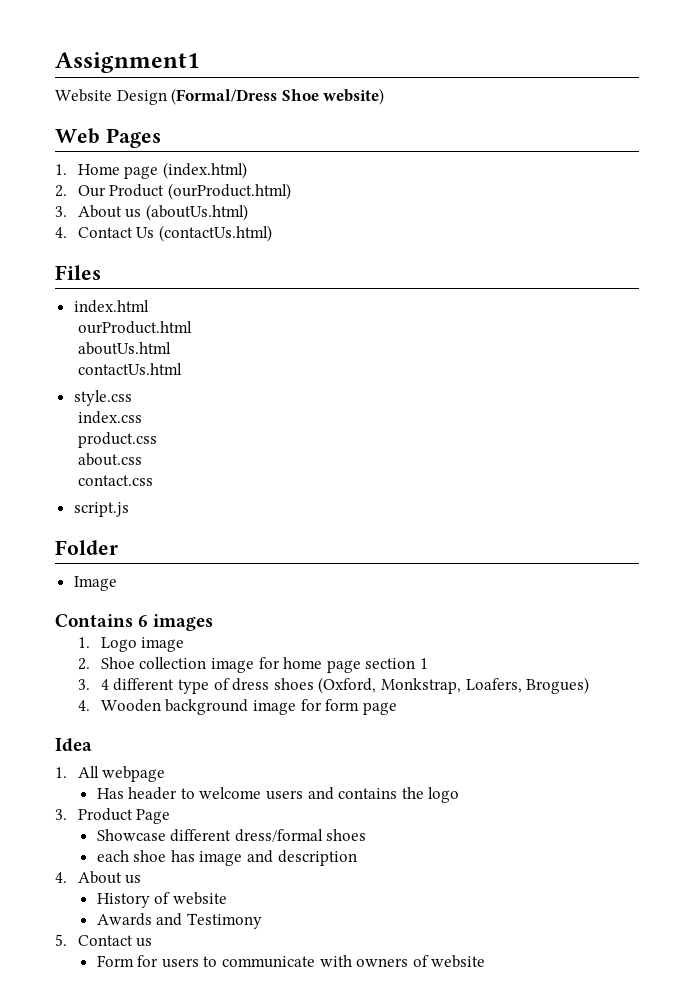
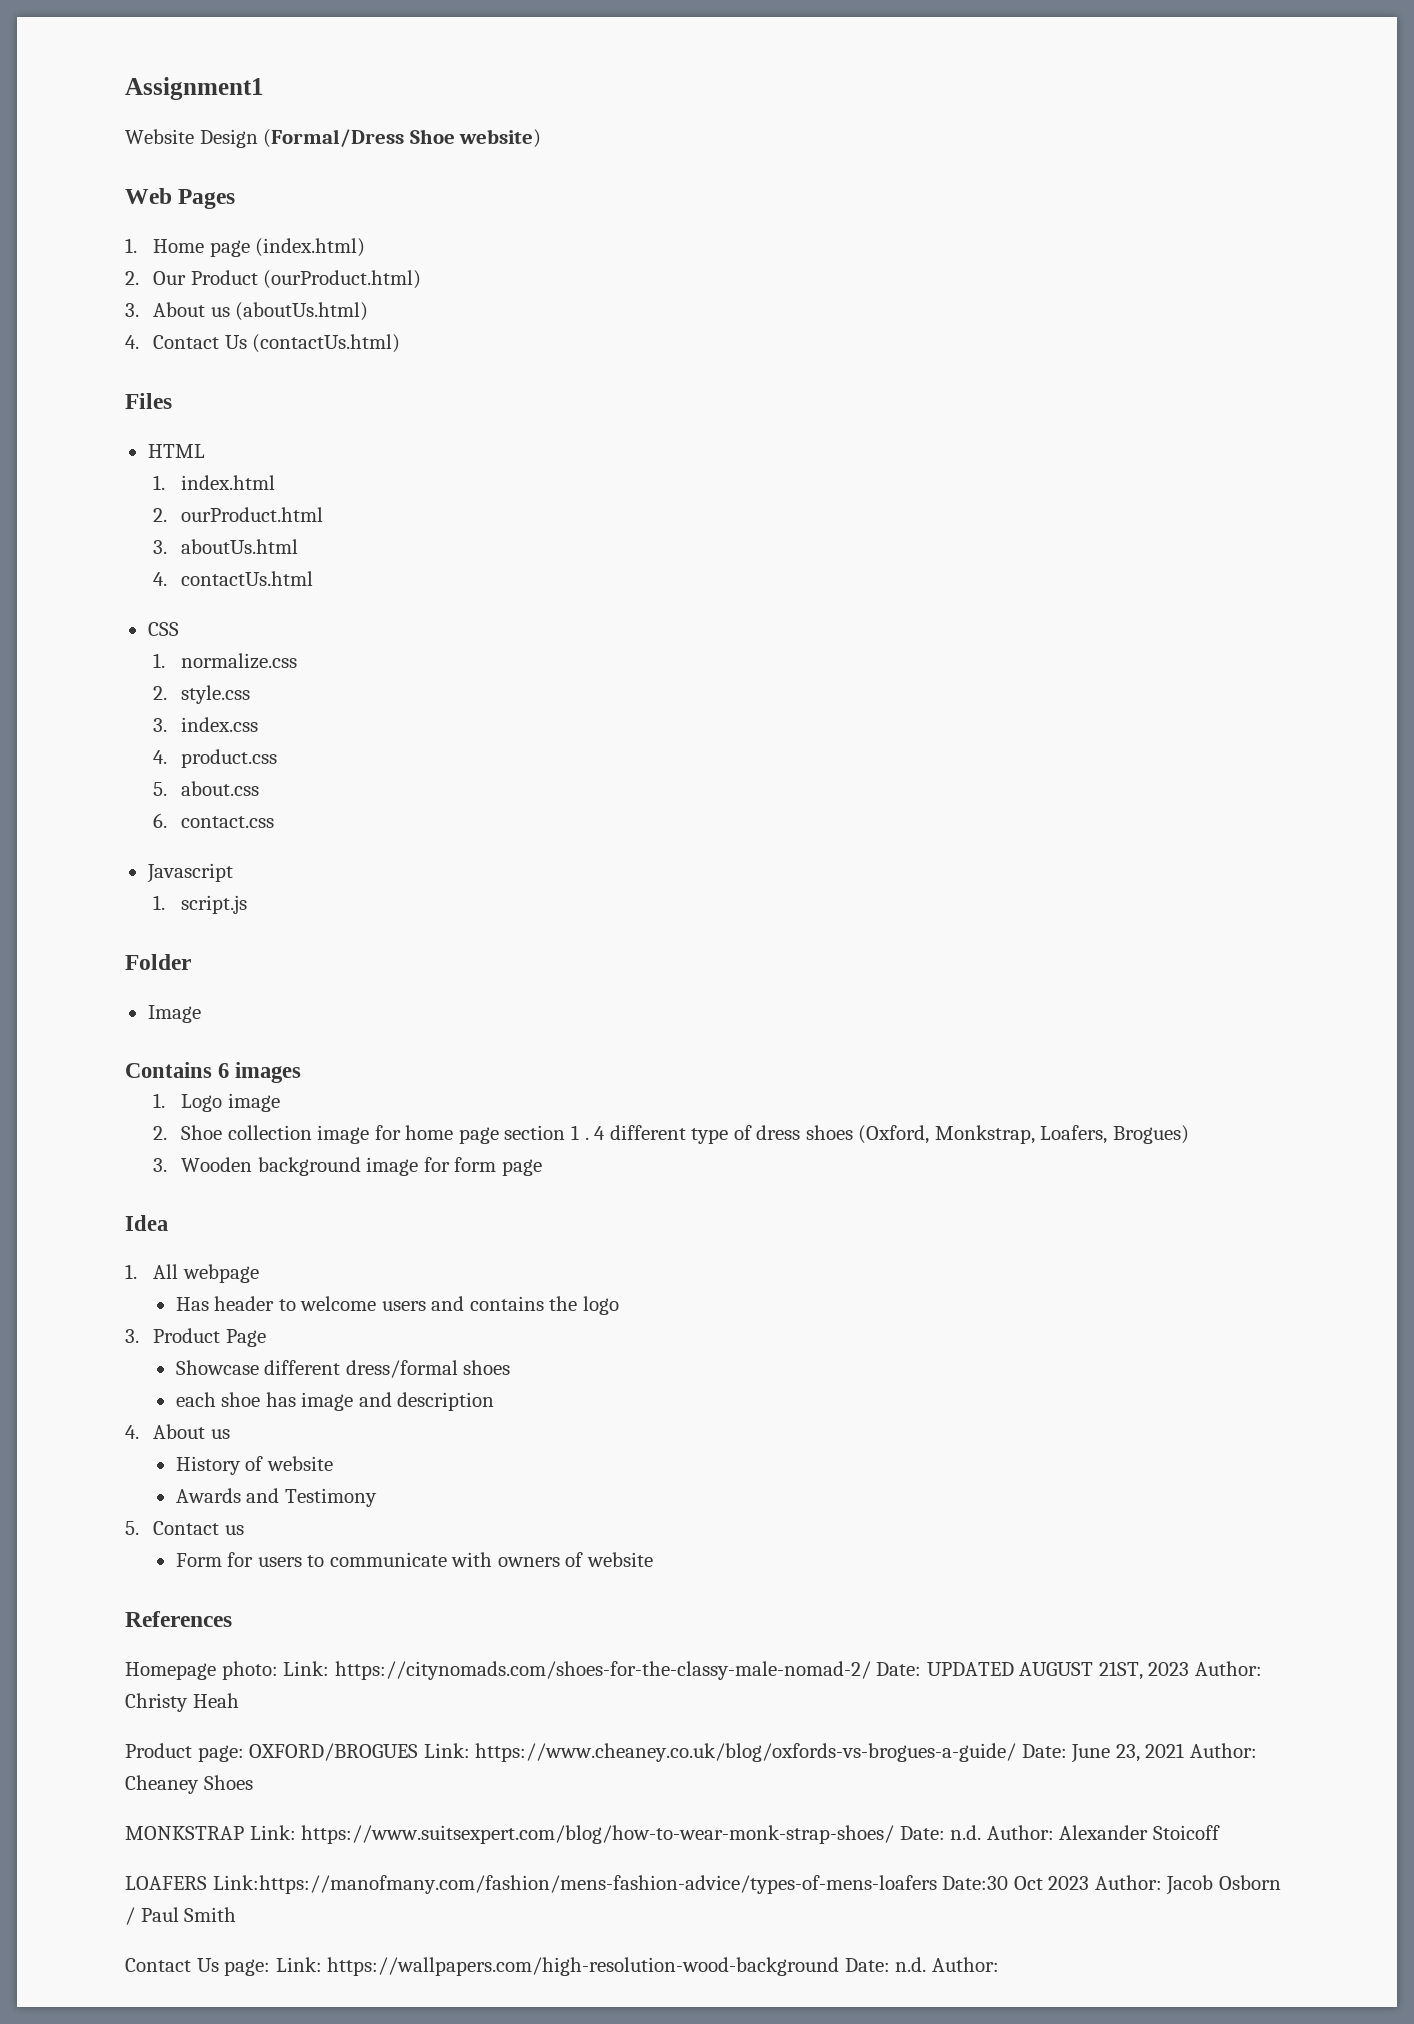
- index.html
+ HTML
+ 1. index.html
- ourProduct.html
+ 2. ourProduct.html
- aboutUs.html
+ 3. aboutUs.html
- contactUs.html
+ 4. contactUs.html
- style.css
+ CSS
+ 1. normalize.css
+ 2. style.css
- index.css
+ 3. index.css
- product.css
+ 4. product.css
- about.css
+ 5. about.css
- contact.css
+ 6. contact.css
- script.js
+ Javascript
+ 1. script.js
- 2. Shoe collection image for home page section 1
- 3. 4 different type of dress shoes (Oxford, Monkstrap, Loafers, Brogues)
+ 2. Shoe collection image for home page section 1 . 4 different type of dress shoes (Oxford, Monkstrap, Loafers, Brogues)
- 4. Wooden background image for form page
+ 3. Wooden background image for form page
+ References
+ Homepage photo: Link: https://citynomads.com/shoes-for-the-classy-male-nomad-2/ Date: UPDATED AUGUST 21ST, 2023 Author: Christy Heah
+ Product page: OXFORD/BROGUES Link: https://www.cheaney.co.uk/blog/oxfords-vs-brogues-a-guide/ Date: June 23, 2021 Author: Cheaney Shoes
+ MONKSTRAP Link: https://www.suitsexpert.com/blog/how-to-wear-monk-strap-shoes/ Date: n.d. Author: Alexander Stoicoff
+ LOAFERS Link:https://manofmany.com/fashion/mens-fashion-advice/types-of-mens-loafers Date:30 Oct 2023 Author: Jacob Osborn / Paul Smith
+ Contact Us page: Link: https://wallpapers.com/high-resolution-wood-background Date: n.d. Author:

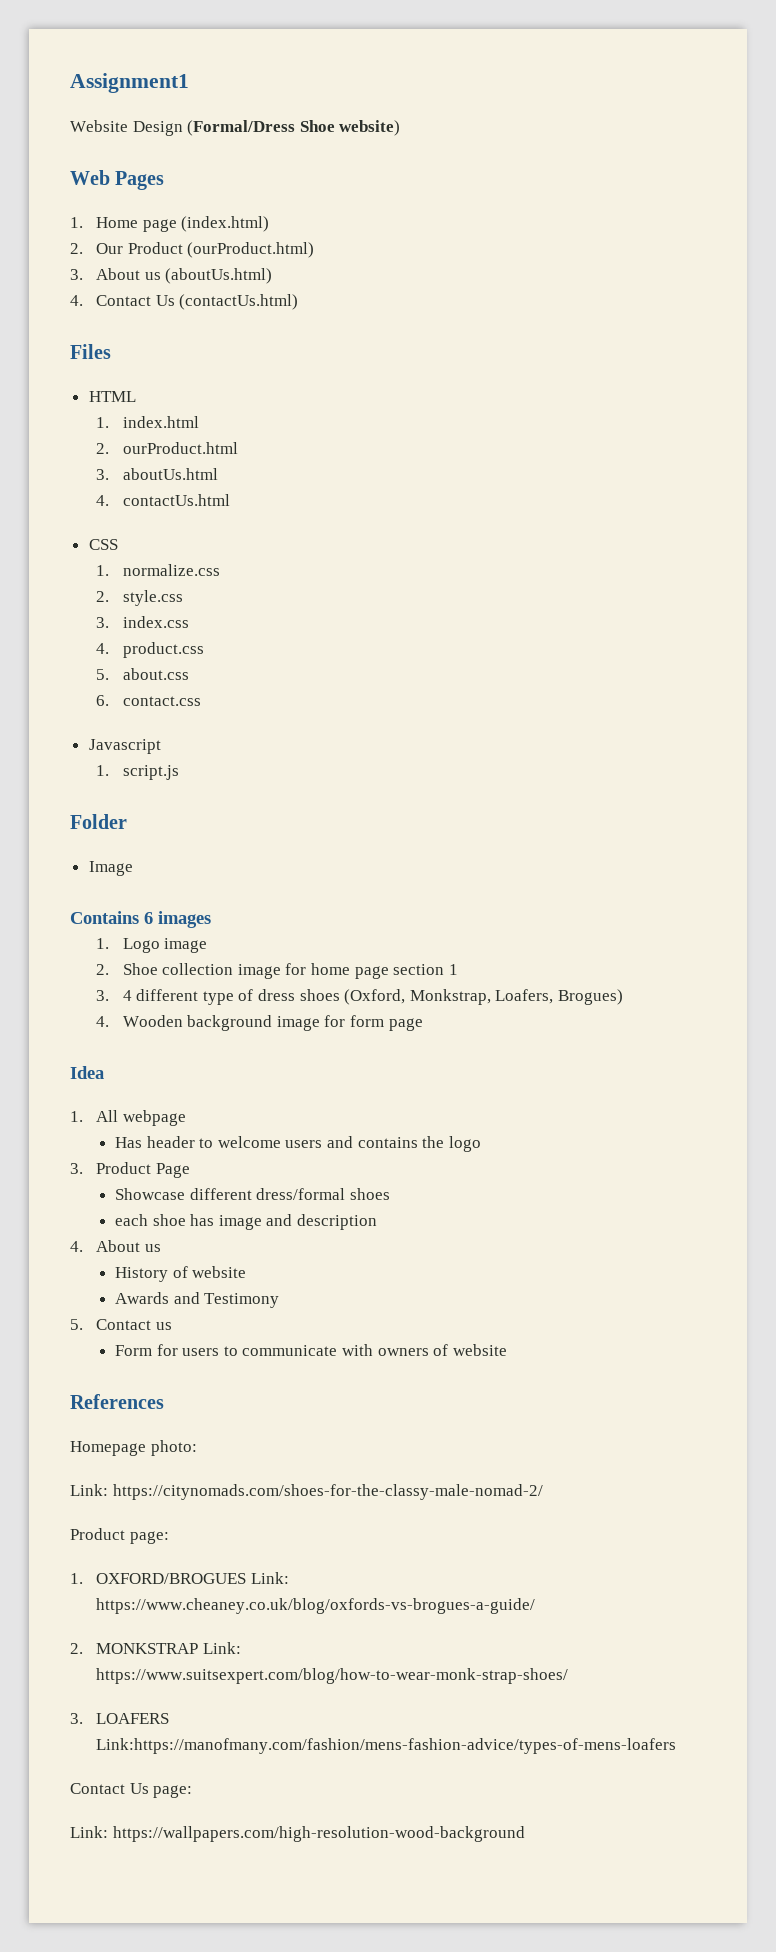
- 2. Shoe collection image for home page section 1 . 4 different type of dress shoes (Oxford, Monkstrap, Loafers, Brogues)
+ 2. Shoe collection image for home page section 1
+ 3. 4 different type of dress shoes (Oxford, Monkstrap, Loafers, Brogues)
- 3. Wooden background image for form page
+ 4. Wooden background image for form page
- Homepage photo: Link: https://citynomads.com/shoes-for-the-classy-male-nomad-2/ Date: UPDATED AUGUST 21ST, 2023 Author: Christy Heah
+ Homepage photo:
+ Link: https://citynomads.com/shoes-for-the-classy-male-nomad-2/
- Product page: OXFORD/BROGUES Link: https://www.cheaney.co.uk/blog/oxfords-vs-brogues-a-guide/ Date: June 23, 2021 Author: Cheaney Shoes
- MONKSTRAP Link: https://www.suitsexpert.com/blog/how-to-wear-monk-strap-shoes/ Date: n.d. Author: Alexander Stoicoff
- LOAFERS Link:https://manofmany.com/fashion/mens-fashion-advice/types-of-mens-loafers Date:30 Oct 2023 Author: Jacob Osborn / Paul Smith
+ Product page:
+ 1. OXFORD/BROGUES Link: https://www.cheaney.co.uk/blog/oxfords-vs-brogues-a-guide/
+ 2. MONKSTRAP Link: https://www.suitsexpert.com/blog/how-to-wear-monk-strap-shoes/
+ 3. LOAFERS Link:https://manofmany.com/fashion/mens-fashion-advice/types-of-mens-loafers
- Contact Us page: Link: https://wallpapers.com/high-resolution-wood-background Date: n.d. Author:
+ Contact Us page:
+ Link: https://wallpapers.com/high-resolution-wood-background

